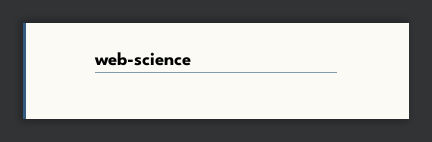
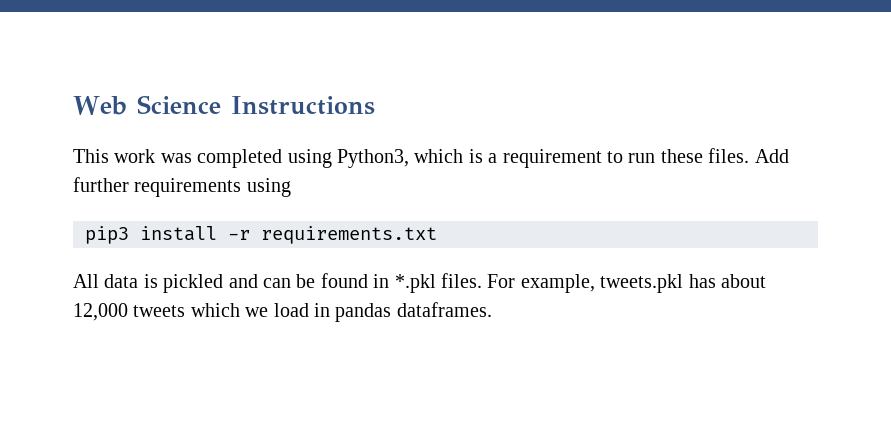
- web-science
+ Web Science Instructions
+ This work was completed using Python3, which is a requirement to run these files. Add further requirements using
+ pip3 install -r requirements.txt
+ All data is pickled and can be found in *.pkl files. For example, tweets.pkl has about 12,000 tweets which we load in pandas dataframes.

